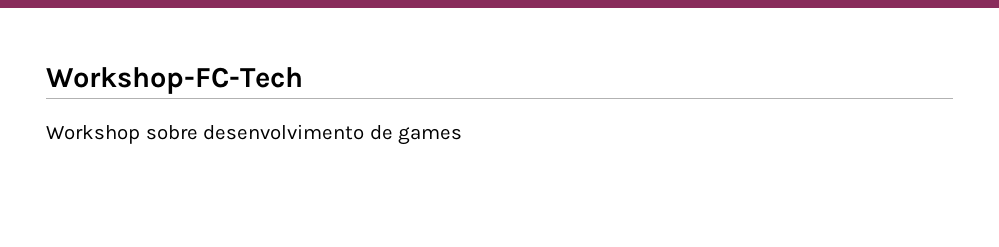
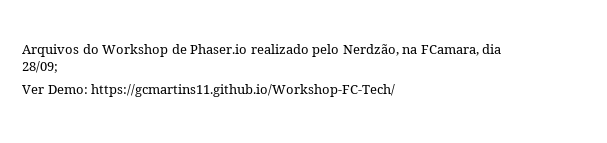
- Workshop-FC-Tech
- Workshop sobre desenvolvimento de games
+ Arquivos do Workshop de Phaser.io realizado pelo Nerdzão, na FCamara, dia 28/09;
+ Ver Demo: https://gcmartins11.github.io/Workshop-FC-Tech/

